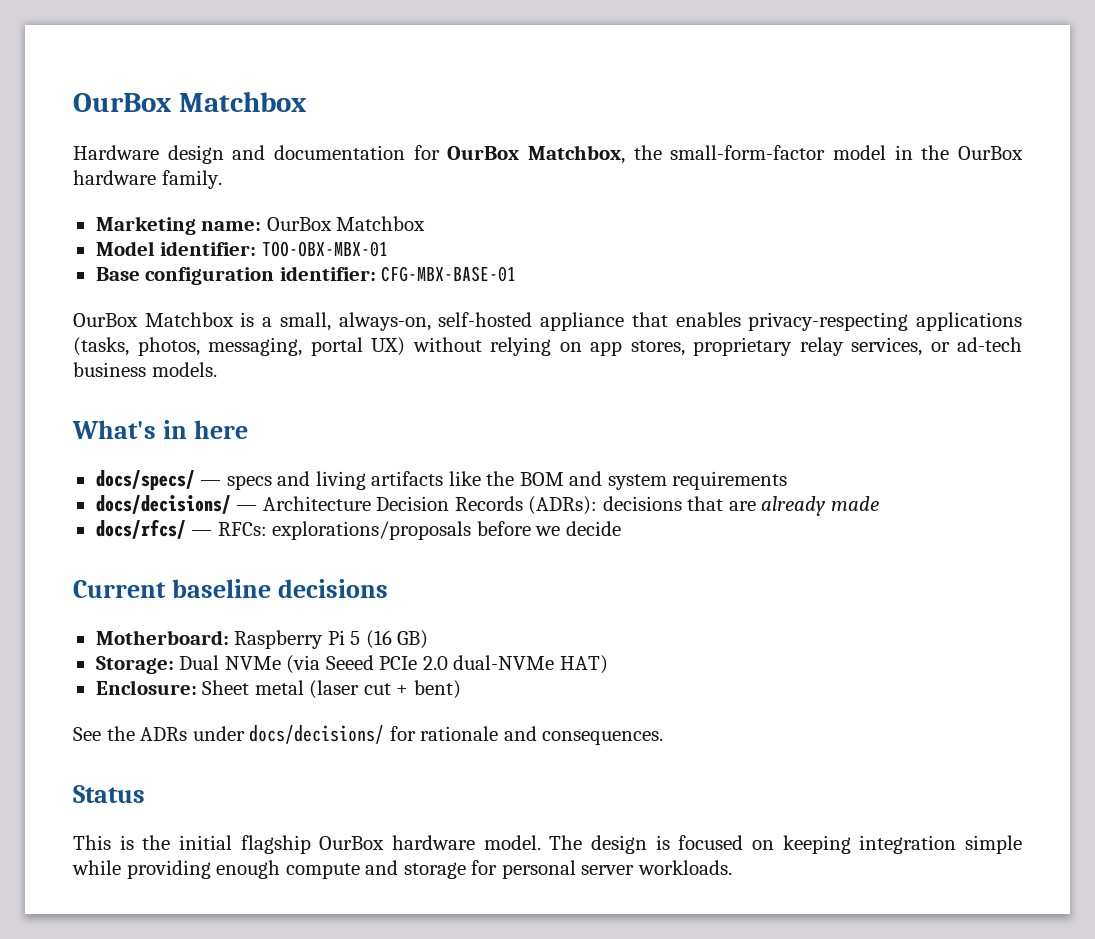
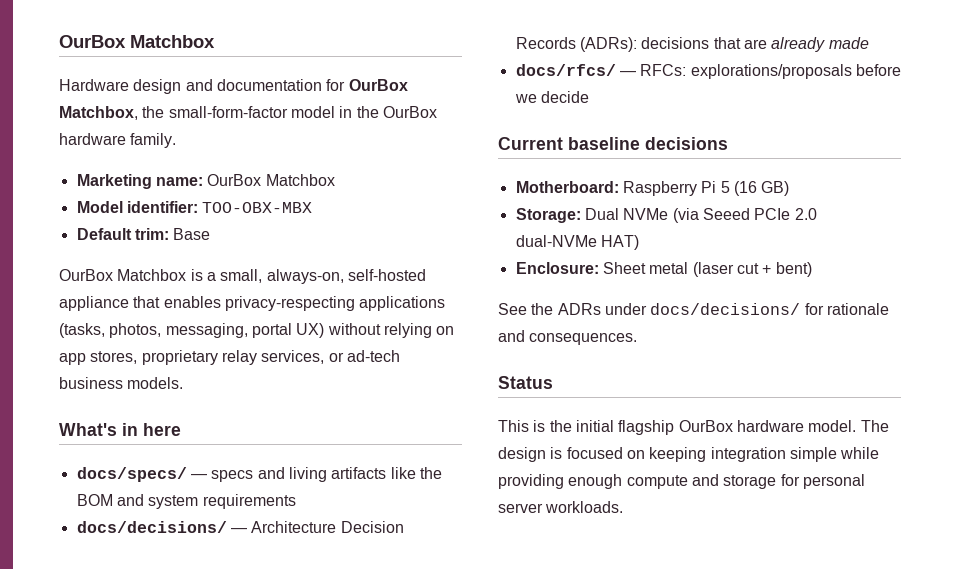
- Model identifier: TOO-OBX-MBX-01
- Base configuration identifier: CFG-MBX-BASE-01
+ Model identifier: TOO-OBX-MBX
+ Default trim: Base

